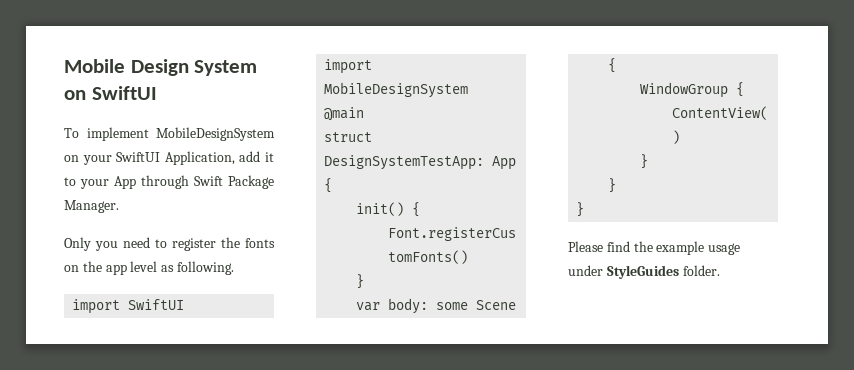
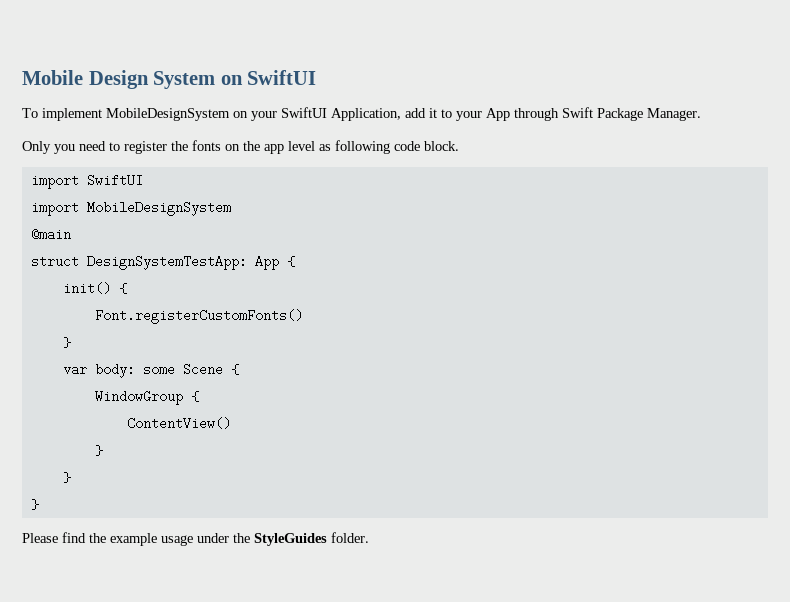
- Only you need to register the fonts on the app level as following.
+ Only you need to register the fonts on the app level as following code block.
- Please find the example usage under StyleGuides folder.
+ Please find the example usage under the StyleGuides folder.

